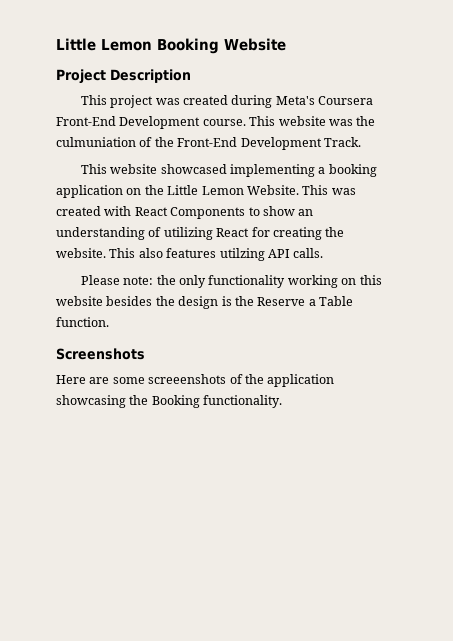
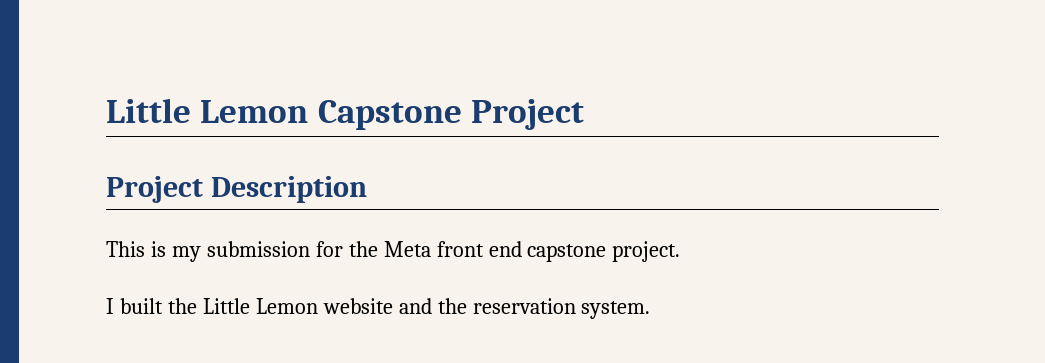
- Little Lemon Booking Website
+ Little Lemon Capstone Project
- This project was created during Meta's Coursera Front-End Development course. This website was the culmuniation of the Front-End Development Track.
- This website showcased implementing a booking application on the Little Lemon Website. This was created with React Components to show an understanding of utilizing React for creating the website. This also features utilzing API calls.
- Please note: the only functionality working on this website besides the design is the Reserve a Table function.
- Screenshots
- Here are some screeenshots of the application showcasing the Booking functionality.
+ This is my submission for the Meta front end capstone project.
+ I built the Little Lemon website and the reservation system.

